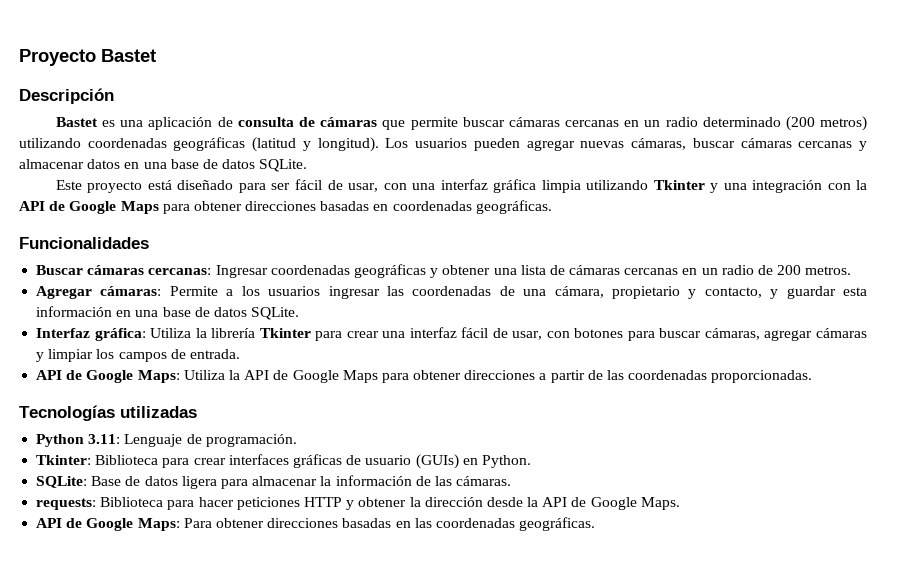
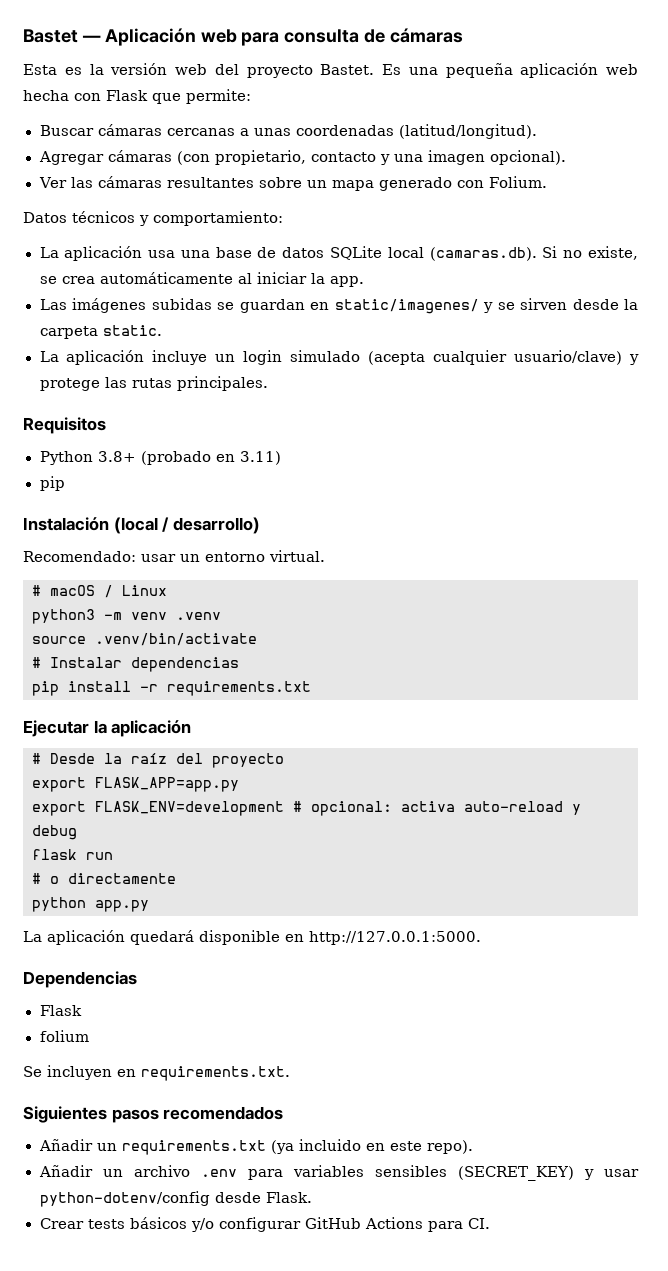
- Proyecto Bastet
- Descripción
- Bastet es una aplicación de consulta de cámaras que permite buscar cámaras cercanas en un radio determinado (200 metros) utilizando coordenadas geográficas (latitud y longitud). Los usuarios pueden agregar nuevas cámaras, buscar cámaras cercanas y almacenar datos en una base de datos SQLite.
- Este proyecto está diseñado para ser fácil de usar, con una interfaz gráfica limpia utilizando Tkinter y una integración con la API de Google Maps para obtener direcciones basadas en coordenadas geográficas.
- Funcionalidades
- Buscar cámaras cercanas: Ingresar coordenadas geográficas y obtener una lista de cámaras cercanas en un radio de 200 metros.
- Agregar cámaras: Permite a los usuarios ingresar las coordenadas de una cámara, propietario y contacto, y guardar esta información en una base de datos SQLite.
- Interfaz gráfica: Utiliza la librería Tkinter para crear una interfaz fácil de usar, con botones para buscar cámaras, agregar cámaras y limpiar los campos de entrada.
- API de Google Maps: Utiliza la API de Google Maps para obtener direcciones a partir de las coordenadas proporcionadas.
- Tecnologías utilizadas
- Python 3.11: Lenguaje de programación.
- Tkinter: Biblioteca para crear interfaces gráficas de usuario (GUIs) en Python.
- SQLite: Base de datos ligera para almacenar la información de las cámaras.
- requests: Biblioteca para hacer peticiones HTTP y obtener la dirección desde la API de Google Maps.
- API de Google Maps: Para obtener direcciones basadas en las coordenadas geográficas.
+ Bastet — Aplicación web para consulta de cámaras
+ Esta es la versión web del proyecto Bastet. Es una pequeña aplicación web hecha con Flask que permite:
+ Buscar cámaras cercanas a unas coordenadas (latitud/longitud).
+ Agregar cámaras (con propietario, contacto y una imagen opcional).
+ Ver las cámaras resultantes sobre un mapa generado con Folium.
+ Datos técnicos y comportamiento:
+ La aplicación usa una base de datos SQLite local (camaras.db). Si no existe, se crea automáticamente al iniciar la app.
+ Las imágenes subidas se guardan en static/imagenes/ y se sirven desde la carpeta static.
+ La aplicación incluye un login simulado (acepta cualquier usuario/clave) y protege las rutas principales.
+ Requisitos
+ Python 3.8+ (probado en 3.11)
+ pip
+ Instalación (local / desarrollo)
+ Recomendado: usar un entorno virtual.
+ # macOS / Linux
+ python3 -m venv .venv
+ source .venv/bin/activate
+ # Instalar dependencias
+ pip install -r requirements.txt
+ Ejecutar la aplicación
+ # Desde la raíz del proyecto
+ export FLASK_APP=app.py
+ export FLASK_ENV=development # opcional: activa auto-reload y debug
+ flask run
+ # o directamente
+ python app.py
+ La aplicación quedará disponible en http://127.0.0.1:5000.
+ Dependencias
+ Flask
+ folium
+ Se incluyen en requirements.txt.
+ Siguientes pasos recomendados
+ Añadir un requirements.txt (ya incluido en este repo).
+ Añadir un archivo .env para variables sensibles (SECRET_KEY) y usar python-dotenv/config desde Flask.
+ Crear tests básicos y/o configurar GitHub Actions para CI.

